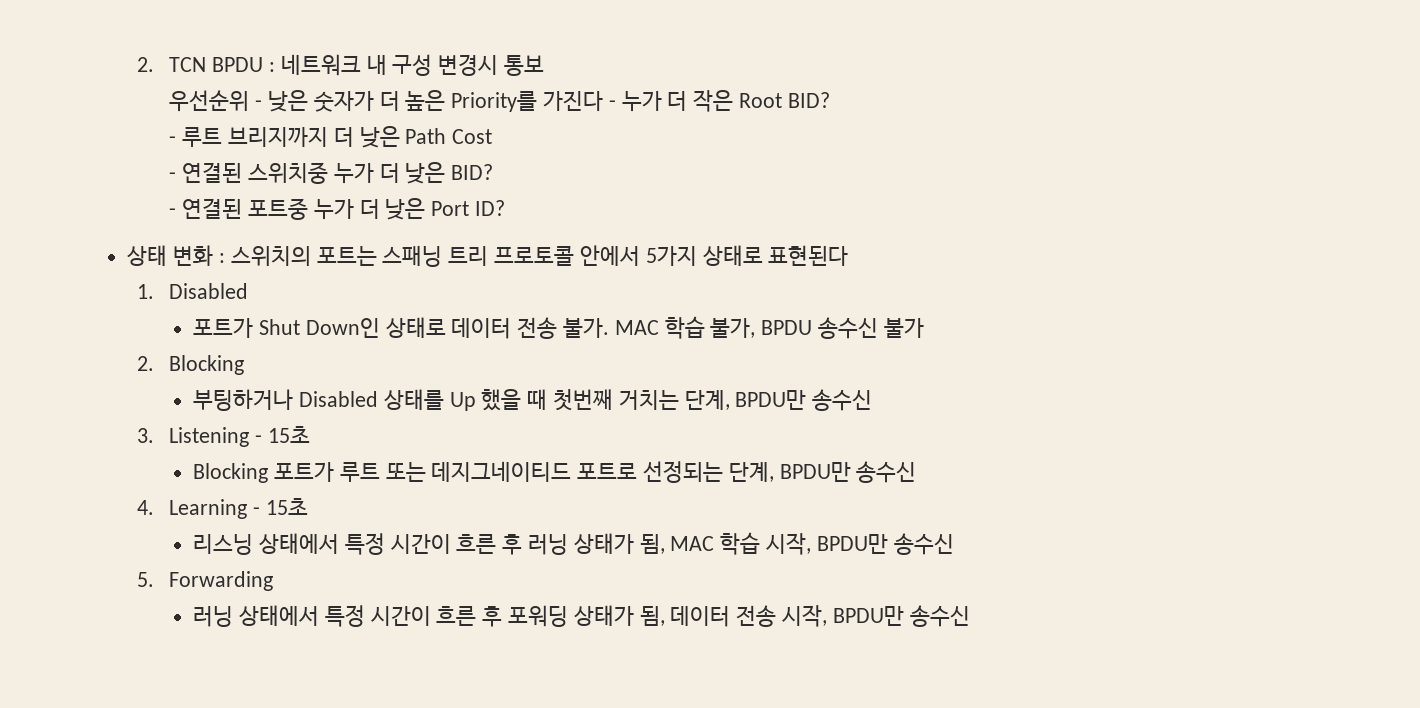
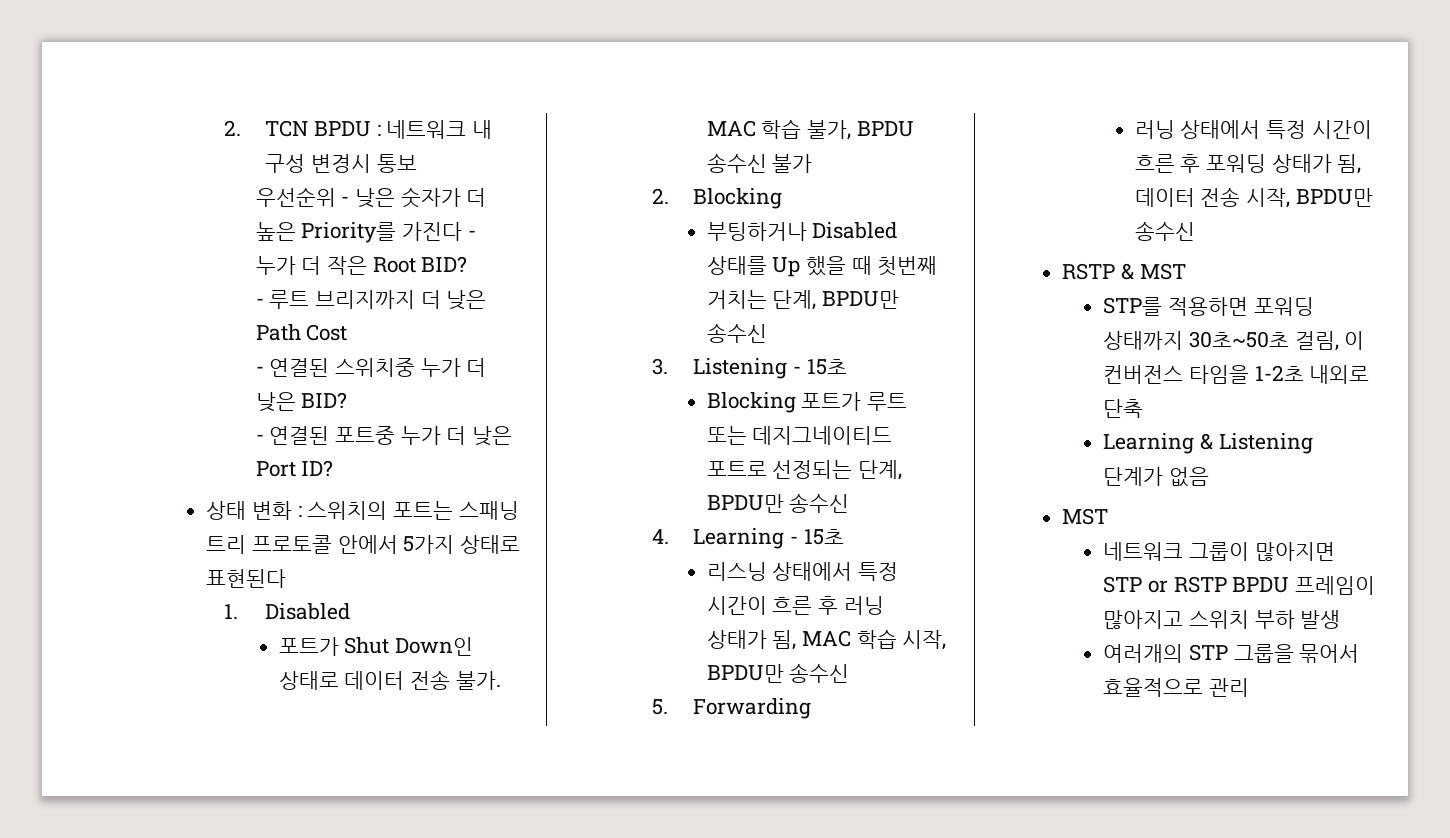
+ RSTP & MST
+ STP를 적용하면 포워딩 상태까지 30초~50초 걸림, 이 컨버전스 타임을 1-2초 내외로 단축
+ Learning & Listening 단계가 없음
+ MST
+ 네트워크 그룹이 많아지면 STP or RSTP BPDU 프레임이 많아지고 스위치 부하 발생
+ 여러개의 STP 그룹을 묶어서 효율적으로 관리

